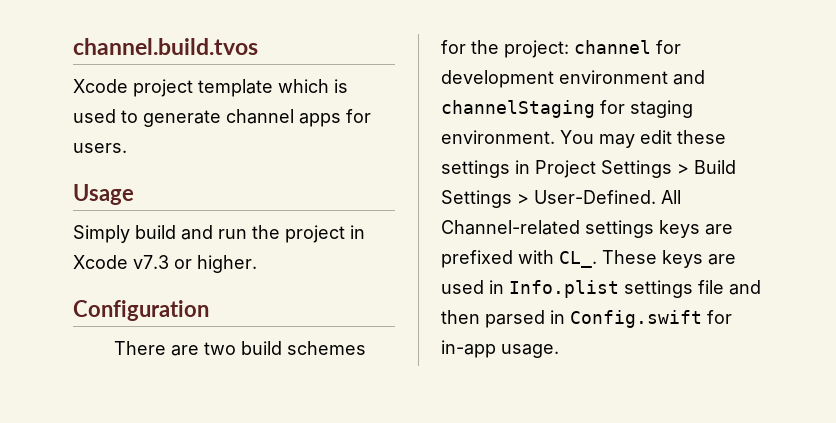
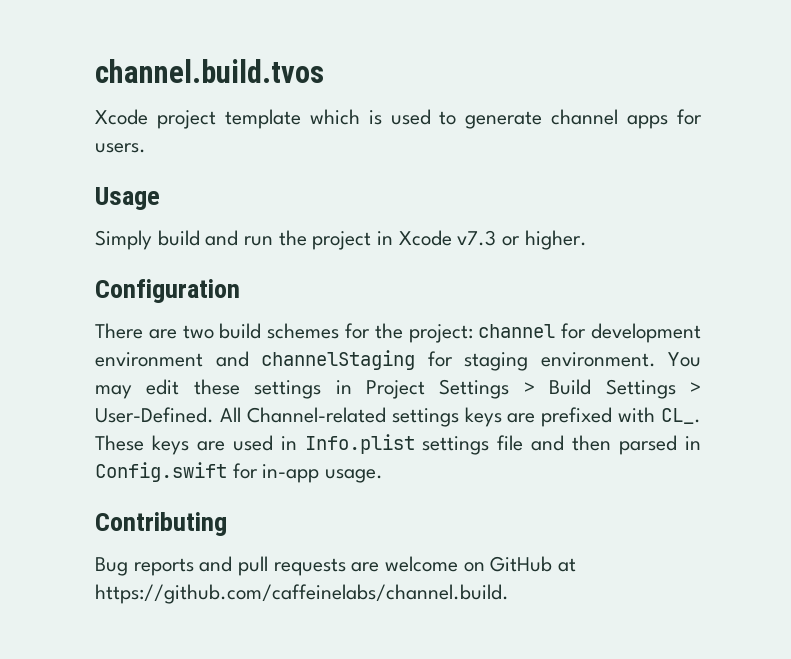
+ Contributing
+ Bug reports and pull requests are welcome on GitHub at https://github.com/caffeinelabs/channel.build.

